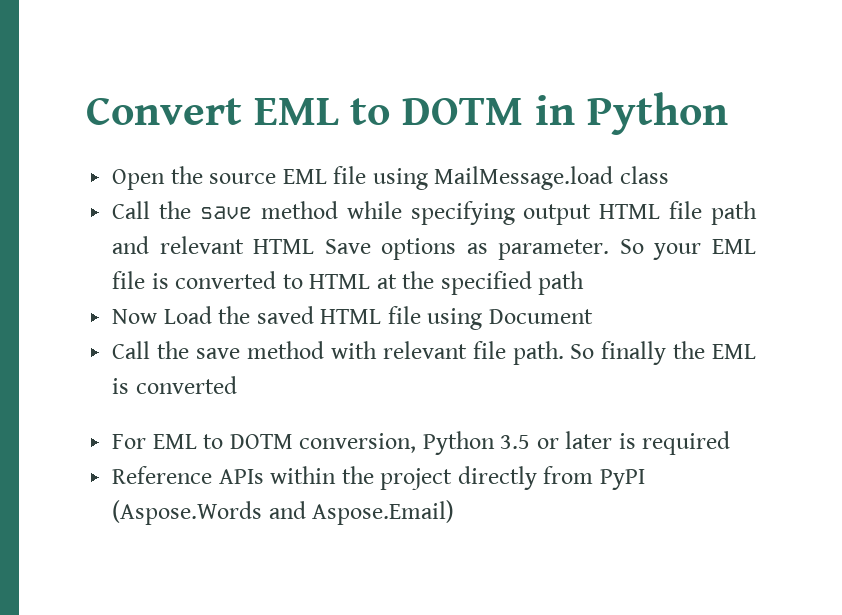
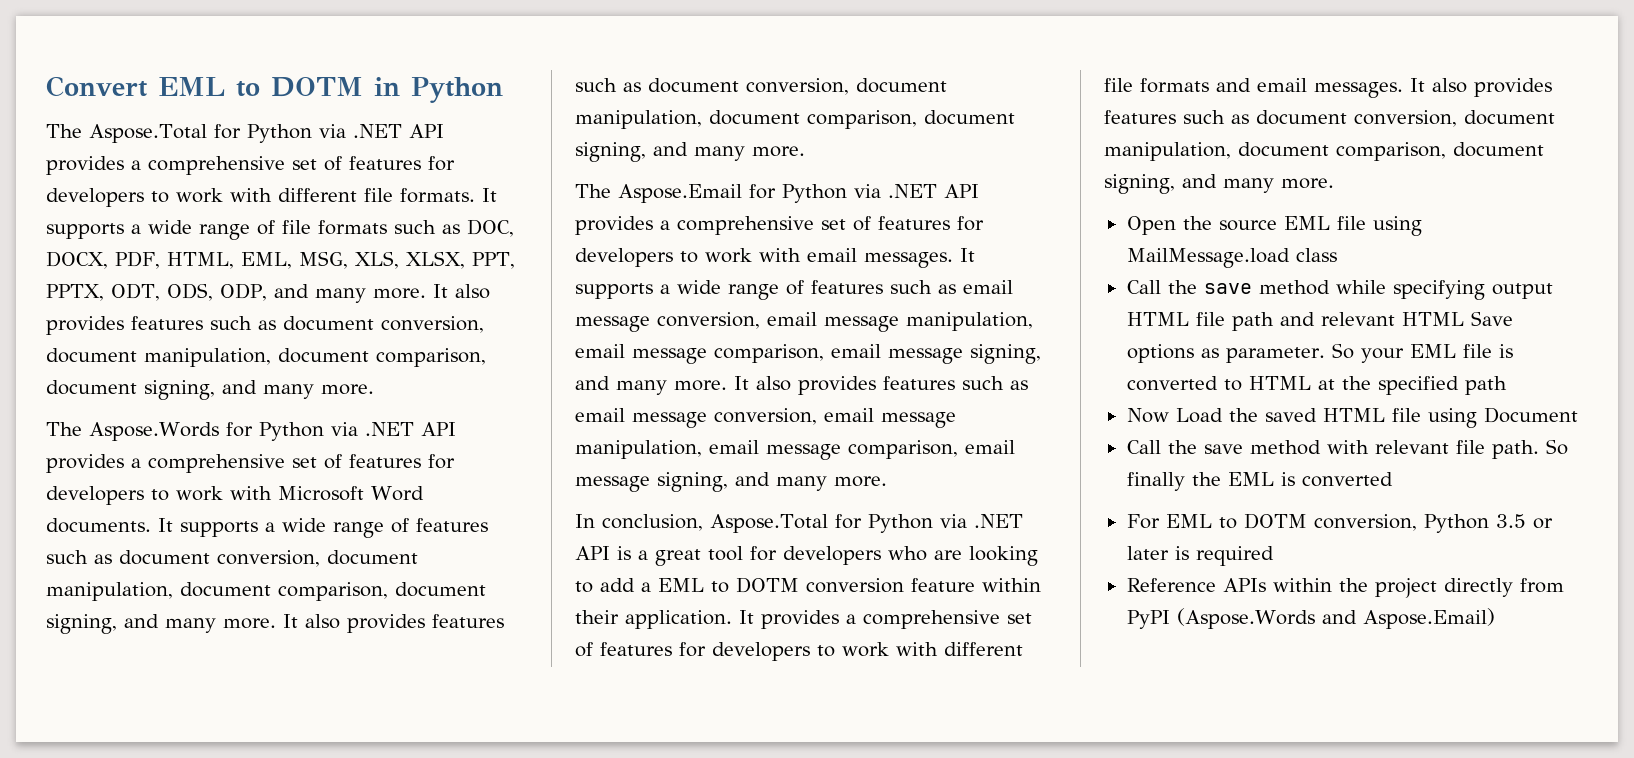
+ The Aspose.Total for Python via .NET API provides a comprehensive set of features for developers to work with different file formats. It supports a wide range of file formats such as DOC, DOCX, PDF, HTML, EML, MSG, XLS, XLSX, PPT, PPTX, ODT, ODS, ODP, and many more. It also provides features such as document conversion, document manipulation, document comparison, document signing, and many more.
+ The Aspose.Words for Python via .NET API provides a comprehensive set of features for developers to work with Microsoft Word documents. It supports a wide range of features such as document conversion, document manipulation, document comparison, document signing, and many more. It also provides features such as document conversion, document manipulation, document comparison, document signing, and many more.
+ The Aspose.Email for Python via .NET API provides a comprehensive set of features for developers to work with email messages. It supports a wide range of features such as email message conversion, email message manipulation, email message comparison, email message signing, and many more. It also provides features such as email message conversion, email message manipulation, email message comparison, email message signing, and many more.
+ In conclusion, Aspose.Total for Python via .NET API is a great tool for developers who are looking to add a EML to DOTM conversion feature within their application. It provides a comprehensive set of features for developers to work with different file formats and email messages. It also provides features such as document conversion, document manipulation, document comparison, document signing, and many more.

